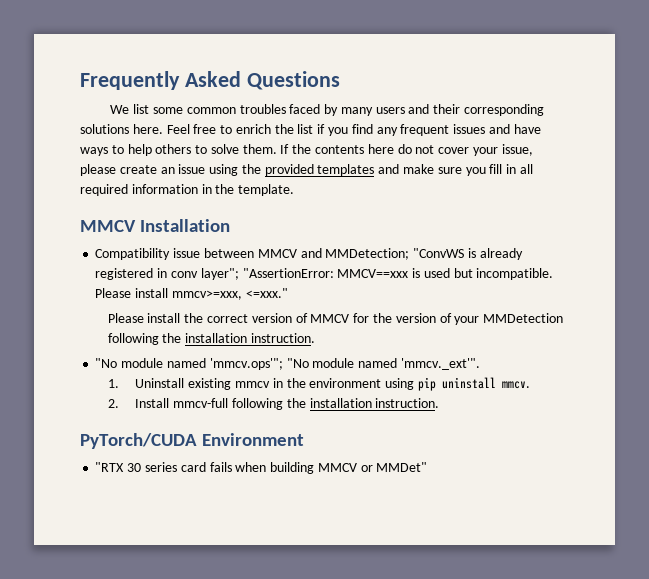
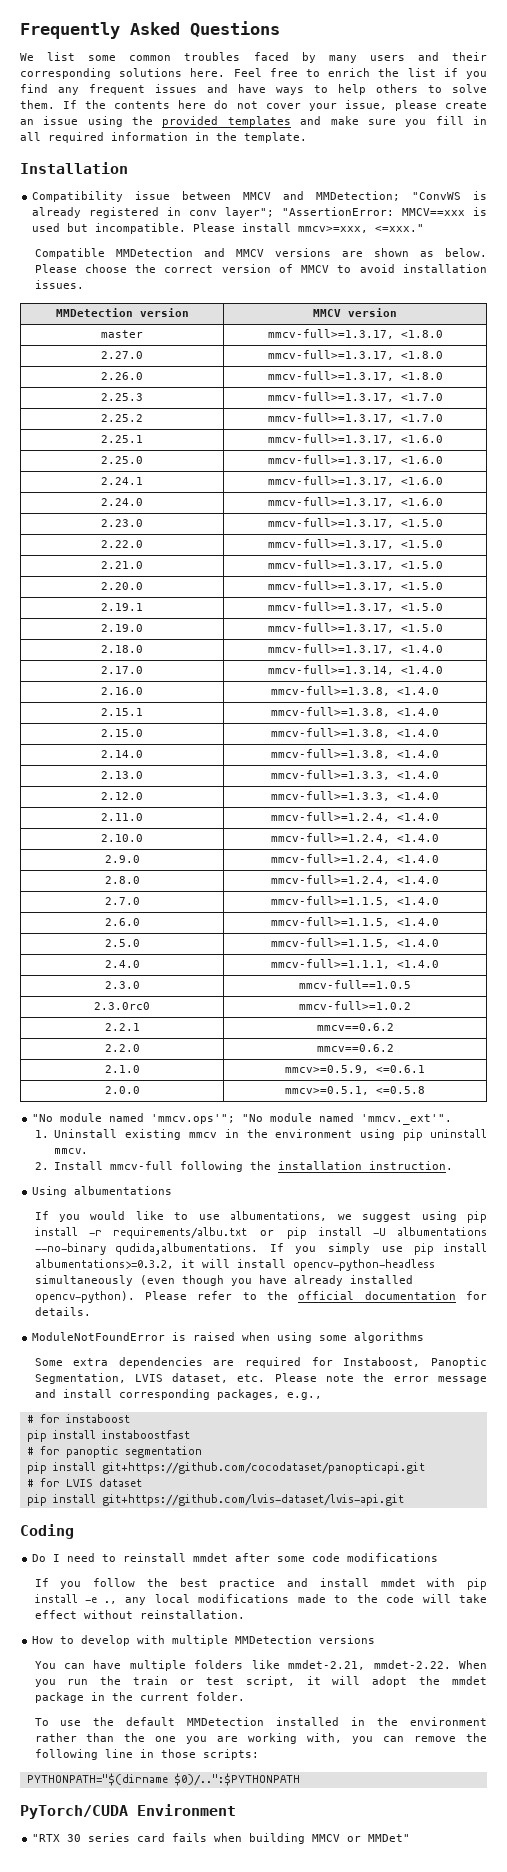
- MMCV Installation
+ Installation
- Please install the correct version of MMCV for the version of your MMDetection following the installation instruction.
+ Compatible MMDetection and MMCV versions are shown as below. Please choose the correct version of MMCV to avoid installation issues.
+ MMDetection version | MMCV version
+ master | mmcv-full>=1.3.17, <1.8.0
+ 2.27.0 | mmcv-full>=1.3.17, <1.8.0
+ 2.26.0 | mmcv-full>=1.3.17, <1.8.0
+ 2.25.3 | mmcv-full>=1.3.17, <1.7.0
+ 2.25.2 | mmcv-full>=1.3.17, <1.7.0
+ 2.25.1 | mmcv-full>=1.3.17, <1.6.0
+ 2.25.0 | mmcv-full>=1.3.17, <1.6.0
+ 2.24.1 | mmcv-full>=1.3.17, <1.6.0
+ 2.24.0 | mmcv-full>=1.3.17, <1.6.0
+ 2.23.0 | mmcv-full>=1.3.17, <1.5.0
+ 2.22.0 | mmcv-full>=1.3.17, <1.5.0
+ 2.21.0 | mmcv-full>=1.3.17, <1.5.0
+ 2.20.0 | mmcv-full>=1.3.17, <1.5.0
+ 2.19.1 | mmcv-full>=1.3.17, <1.5.0
+ 2.19.0 | mmcv-full>=1.3.17, <1.5.0
+ 2.18.0 | mmcv-full>=1.3.17, <1.4.0
+ 2.17.0 | mmcv-full>=1.3.14, <1.4.0
+ 2.16.0 | mmcv-full>=1.3.8, <1.4.0
+ 2.15.1 | mmcv-full>=1.3.8, <1.4.0
+ 2.15.0 | mmcv-full>=1.3.8, <1.4.0
+ 2.14.0 | mmcv-full>=1.3.8, <1.4.0
+ 2.13.0 | mmcv-full>=1.3.3, <1.4.0
+ 2.12.0 | mmcv-full>=1.3.3, <1.4.0
+ 2.11.0 | mmcv-full>=1.2.4, <1.4.0
+ 2.10.0 | mmcv-full>=1.2.4, <1.4.0
+ 2.9.0 | mmcv-full>=1.2.4, <1.4.0
+ 2.8.0 | mmcv-full>=1.2.4, <1.4.0
+ 2.7.0 | mmcv-full>=1.1.5, <1.4.0
+ 2.6.0 | mmcv-full>=1.1.5, <1.4.0
+ 2.5.0 | mmcv-full>=1.1.5, <1.4.0
+ 2.4.0 | mmcv-full>=1.1.1, <1.4.0
+ 2.3.0 | mmcv-full==1.0.5
+ 2.3.0rc0 | mmcv-full>=1.0.2
+ 2.2.1 | mmcv==0.6.2
+ 2.2.0 | mmcv==0.6.2
+ 2.1.0 | mmcv>=0.5.9, <=0.6.1
+ 2.0.0 | mmcv>=0.5.1, <=0.5.8
+ Using albumentations
+ If you would like to use albumentations, we suggest using pip install -r requirements/albu.txt or pip install -U albumentations --no-binary qudida,albumentations. If you simply use pip install albumentations>=0.3.2, it will install opencv-python-headless simultaneously (even though you have already installed opencv-python). Please refer to the official documentation for details.
+ ModuleNotFoundError is raised when using some algorithms
+ Some extra dependencies are required for Instaboost, Panoptic Segmentation, LVIS dataset, etc. Please note the error message and install corresponding packages, e.g.,
+ # for instaboost
+ pip install instaboostfast
+ # for panoptic segmentation
+ pip install git+https://github.com/cocodataset/panopticapi.git
+ # for LVIS dataset
+ pip install git+https://github.com/lvis-dataset/lvis-api.git
+ Coding
+ Do I need to reinstall mmdet after some code modifications
+ If you follow the best practice and install mmdet with pip install -e ., any local modifications made to the code will take effect without reinstallation.
+ How to develop with multiple MMDetection versions
+ You can have multiple folders like mmdet-2.21, mmdet-2.22. When you run the train or test script, it will adopt the mmdet package in the current folder.
+ To use the default MMDetection installed in the environment rather than the one you are working with, you can remove the following line in those scripts:
+ PYTHONPATH="$(dirname $0)/..":$PYTHONPATH

